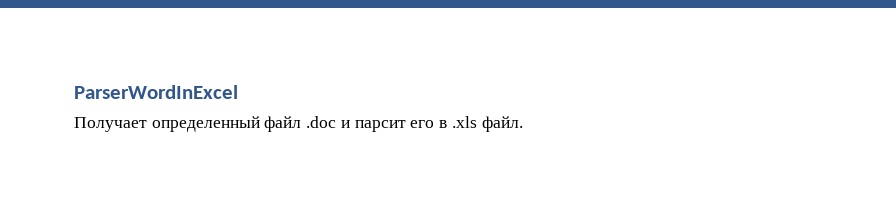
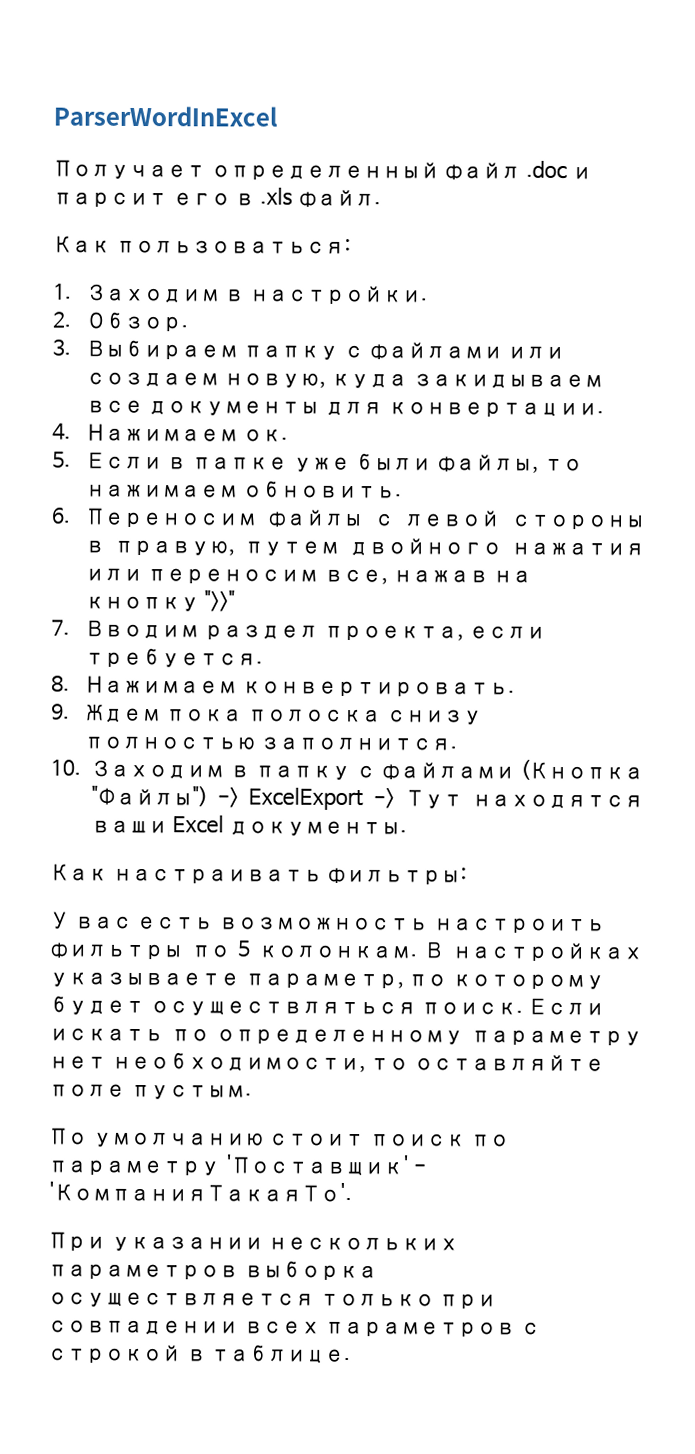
+ Как пользоваться:
+ 1. Заходим в настройки.
+ 2. Обзор.
+ 3. Выбираем папку с файлами или создаем новую, куда закидываем все документы для конвертации.
+ 4. Нажимаем ок.
+ 5. Если в папке уже были файлы, то нажимаем обновить.
+ 6. Переносим файлы с левой стороны в правую, путем двойного нажатия или переносим все, нажав на кнопку ">>"
+ 7. Вводим раздел проекта, если требуется.
+ 8. Нажимаем конвертировать.
+ 9. Ждем пока полоска снизу полностью заполнится.
+ 10. Заходим в папку с файлами (Кнопка "Файлы") -> ExcelExport -> Тут находятся ваши Excel документы.
+ Как настраивать фильтры:
+ У вас есть возможность настроить фильтры по 5 колонкам. В настройках указываете параметр, по которому будет осуществляться поиск. Если искать по определенному параметру нет необходимости, то оставляйте поле пустым.
+ По умолчанию стоит поиск по параметру 'Поставщик' - 'КомпанияТакаяТо'.
+ При указании нескольких параметров выборка осуществляется только при совпадении всех параметров с строкой в таблице.

